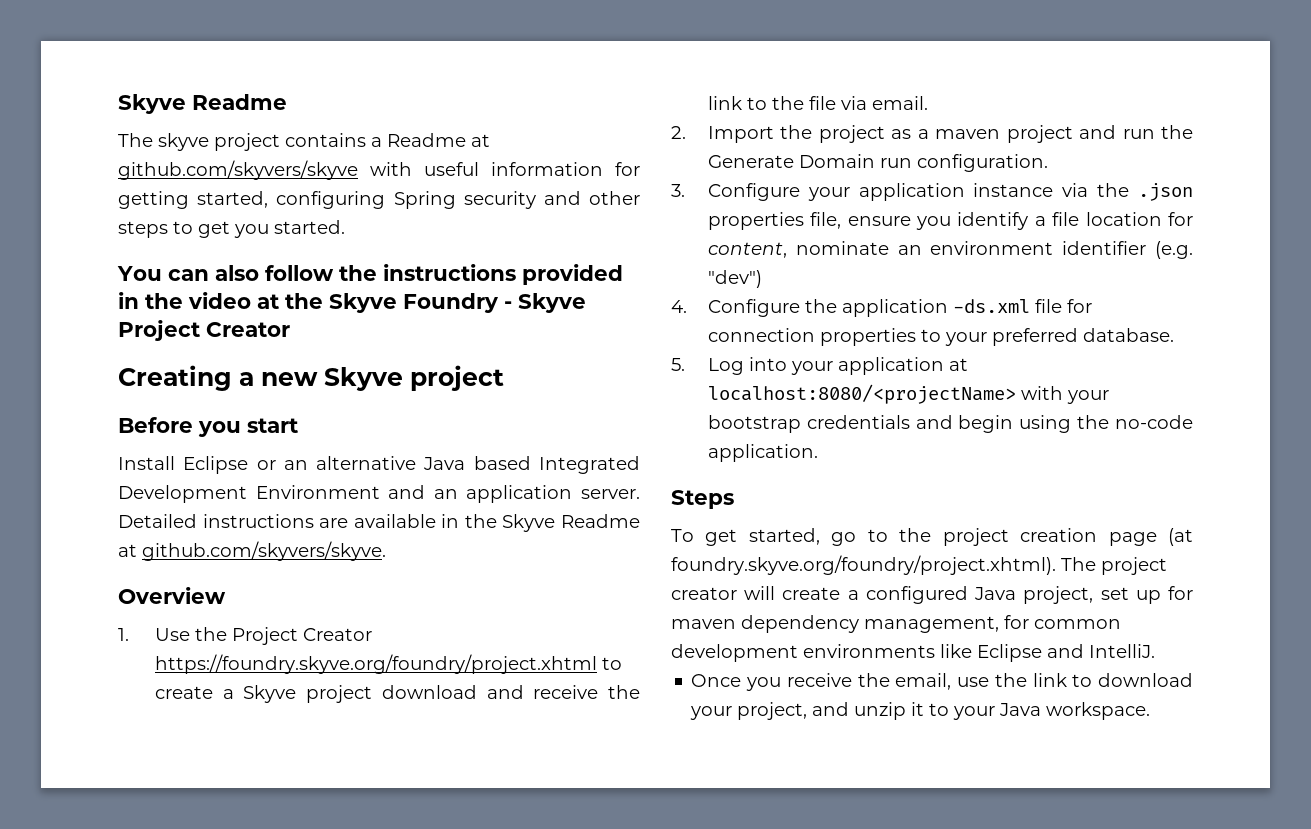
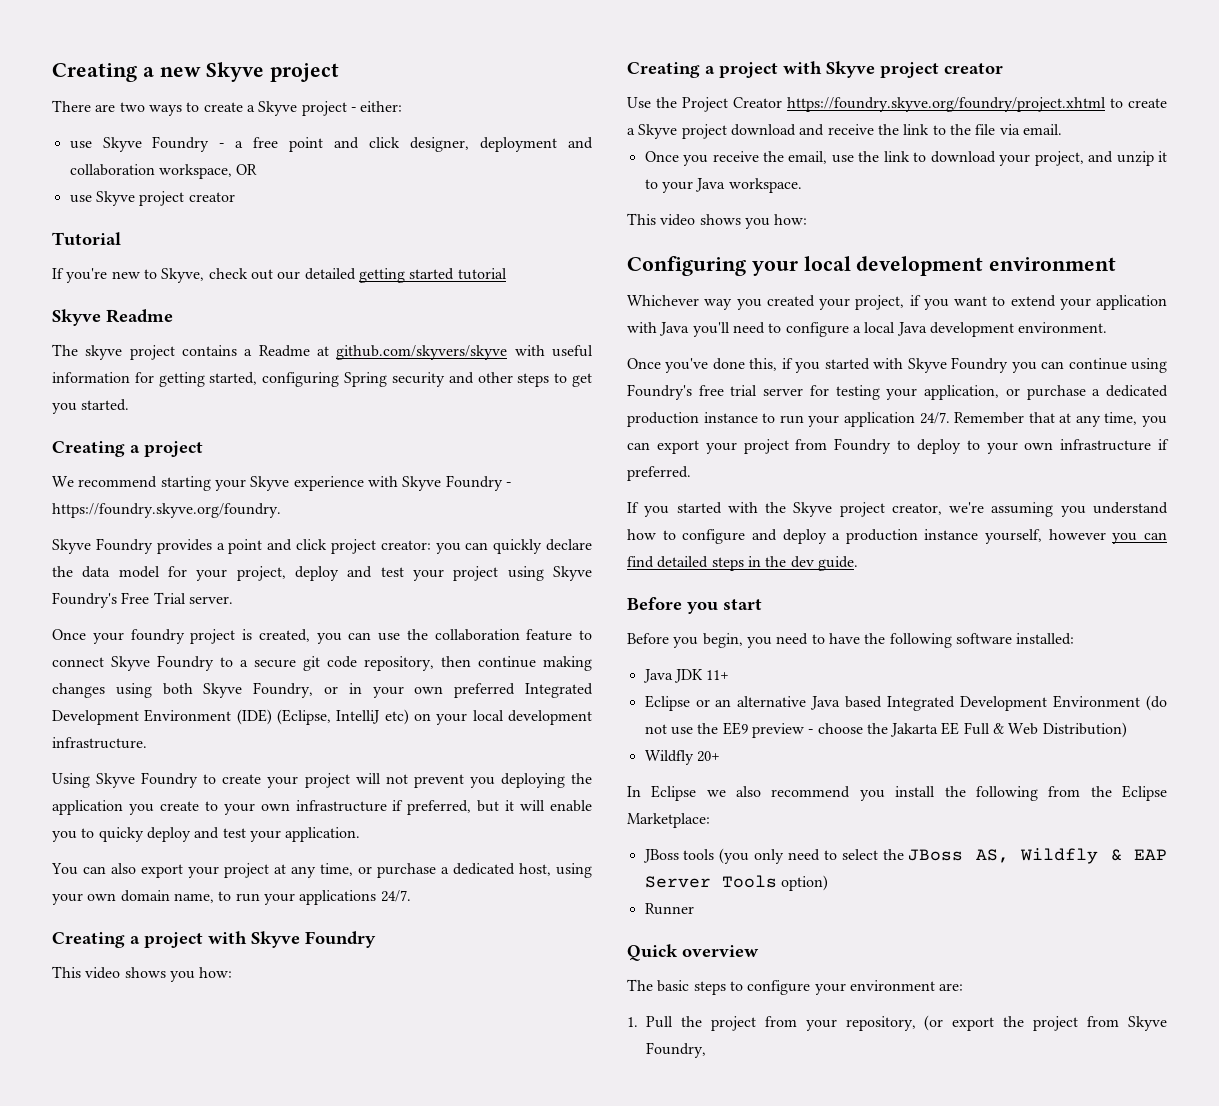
+ Creating a new Skyve project
+ There are two ways to create a Skyve project - either:
+ use Skyve Foundry - a free point and click designer, deployment and collaboration workspace, OR
+ use Skyve project creator
+ Tutorial
+ If you're new to Skyve, check out our detailed getting started tutorial
  The skyve project contains a Readme at github.com/skyvers/skyve with useful information for getting started, configuring Spring security and other steps to get you started.
- You can also follow the instructions provided in the video at the Skyve Foundry - Skyve Project Creator
- Creating a new Skyve project
- Before you start
- Install Eclipse or an alternative Java based Integrated Development Environment and an application server. Detailed instructions are available in the Skyve Readme at github.com/skyvers/skyve.
- Overview
- 1. Use the Project Creator https://foundry.skyve.org/foundry/project.xhtml to create a Skyve project download and receive the link to the file via email.
+ Creating a project
+ We recommend starting your Skyve experience with Skyve Foundry - https://foundry.skyve.org/foundry.
+ Skyve Foundry provides a point and click project creator: you can quickly declare the data model for your project, deploy and test your project using Skyve Foundry's Free Trial server.
+ Once your foundry project is created, you can use the collaboration feature to connect Skyve Foundry to a secure git code repository, then continue making changes using both Skyve Foundry, or in your own preferred Integrated Development Environment (IDE) (Eclipse, IntelliJ etc) on your local development infrastructure.
+ Using Skyve Foundry to create your project will not prevent you deploying the application you create to your own infrastructure if preferred, but it will enable you to quicky deploy and test your application.
+ You can also export your project at any time, or purchase a dedicated host, using your own domain name, to run your applications 24/7.
+ Creating a project with Skyve Foundry
+ This video shows you how:
+ Creating a project with Skyve project creator
+ Use the Project Creator https://foundry.skyve.org/foundry/project.xhtml to create a Skyve project download and receive the link to the file via email.
- 2. Import the project as a maven project and run the Generate Domain run configuration.
- 3. Configure your application instance via the .json properties file, ensure you identify a file location for content, nominate an environment identifier (e.g. "dev")
- 4. Configure the application -ds.xml file for connection properties to your preferred database.
- 5. Log into your application at localhost:8080/<projectName> with your bootstrap credentials and begin using the no-code application.
- Steps
- To get started, go to the project creation page (at foundry.skyve.org/foundry/project.xhtml). The project creator will create a configured Java project, set up for maven dependency management, for common development environments like Eclipse and IntelliJ.
  Once you receive the email, use the link to download your project, and unzip it to your Java workspace.
+ This video shows you how:
+ Configuring your local development environment
+ Whichever way you created your project, if you want to extend your application with Java you'll need to configure a local Java development environment.
+ Once you've done this, if you started with Skyve Foundry you can continue using Foundry's free trial server for testing your application, or purchase a dedicated production instance to run your application 24/7. Remember that at any time, you can export your project from Foundry to deploy to your own infrastructure if preferred.
+ If you started with the Skyve project creator, we're assuming you understand how to configure and deploy a production instance yourself, however you can find detailed steps in the dev guide.
+ Before you start
+ Before you begin, you need to have the following software installed:
+ Java JDK 11+
+ Eclipse or an alternative Java based Integrated Development Environment (do not use the EE9 preview - choose the Jakarta EE Full & Web Distribution)
+ Wildfly 20+
+ In Eclipse we also recommend you install the following from the Eclipse Marketplace:
+ JBoss tools (you only need to select the JBoss AS, Wildfly & EAP Server Tools option)
+ Runner
+ Quick overview
+ The basic steps to configure your environment are:
+ 1. Pull the project from your repository, (or export the project from Skyve Foundry,

